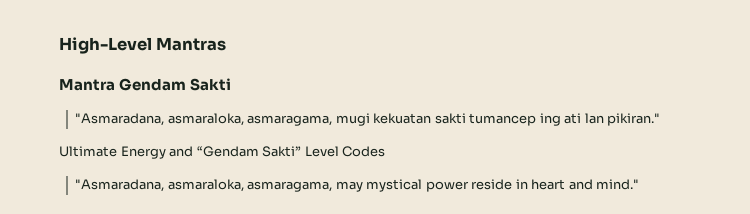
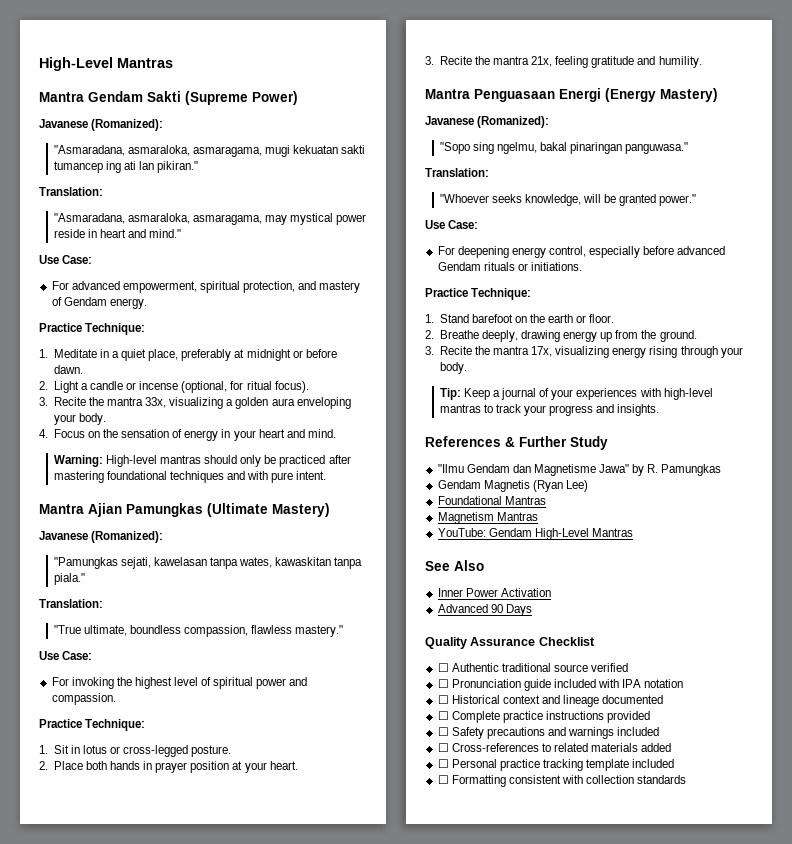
- Mantra Gendam Sakti
+ Mantra Gendam Sakti (Supreme Power)
+ Javanese (Romanized):
  "Asmaradana, asmaraloka, asmaragama, mugi kekuatan sakti tumancep ing ati lan pikiran."
- Ultimate Energy and “Gendam Sakti” Level Codes
+ Translation:
  "Asmaradana, asmaraloka, asmaragama, may mystical power reside in heart and mind."
+ Use Case:
+ For advanced empowerment, spiritual protection, and mastery of Gendam energy.
+ Practice Technique:
+ 1. Meditate in a quiet place, preferably at midnight or before dawn.
+ 2. Light a candle or incense (optional, for ritual focus).
+ 3. Recite the mantra 33x, visualizing a golden aura enveloping your body.
+ 4. Focus on the sensation of energy in your heart and mind.
+ Warning: High-level mantras should only be practiced after mastering foundational techniques and with pure intent.
+ Mantra Ajian Pamungkas (Ultimate Mastery)
+ Javanese (Romanized):
+ "Pamungkas sejati, kawelasan tanpa wates, kawaskitan tanpa piala."
+ Translation:
+ "True ultimate, boundless compassion, flawless mastery."
+ Use Case:
+ For invoking the highest level of spiritual power and compassion.
+ Practice Technique:
+ 1. Sit in lotus or cross-legged posture.
+ 2. Place both hands in prayer position at your heart.
+ 3. Recite the mantra 21x, feeling gratitude and humility.
+ Mantra Penguasaan Energi (Energy Mastery)
+ Javanese (Romanized):
+ "Sopo sing ngelmu, bakal pinaringan panguwasa."
+ Translation:
+ "Whoever seeks knowledge, will be granted power."
+ Use Case:
+ For deepening energy control, especially before advanced Gendam rituals or initiations.
+ Practice Technique:
+ 1. Stand barefoot on the earth or floor.
+ 2. Breathe deeply, drawing energy up from the ground.
+ 3. Recite the mantra 17x, visualizing energy rising through your body.
+ Tip: Keep a journal of your experiences with high-level mantras to track your progress and insights.
+ References & Further Study
+ "Ilmu Gendam dan Magnetisme Jawa" by R. Pamungkas
+ Gendam Magnetis (Ryan Lee)
+ Foundational Mantras
+ Magnetism Mantras
+ YouTube: Gendam High-Level Mantras
+ See Also
+ Inner Power Activation
+ Advanced 90 Days
+ Quality Assurance Checklist
+ ☐ Authentic traditional source verified
+ ☐ Pronunciation guide included with IPA notation
+ ☐ Historical context and lineage documented
+ ☐ Complete practice instructions provided
+ ☐ Safety precautions and warnings included
+ ☐ Cross-references to related materials added
+ ☐ Personal practice tracking template included
+ ☐ Formatting consistent with collection standards

